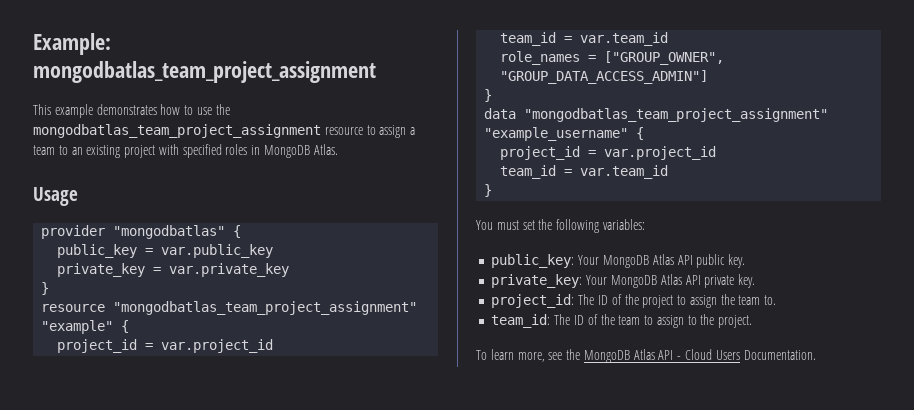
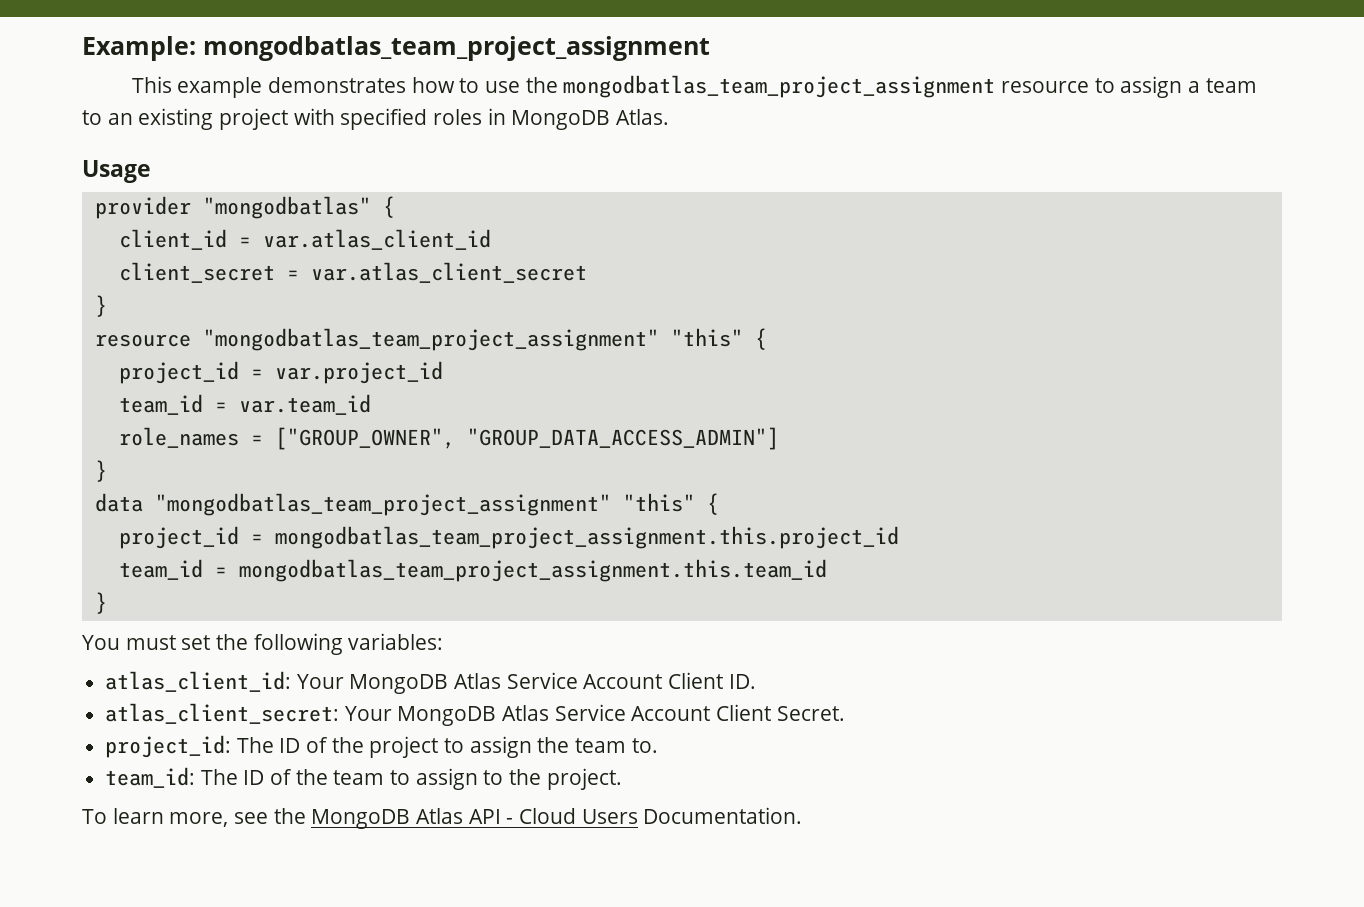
- public_key = var.public_key
- private_key = var.private_key
+ client_id = var.atlas_client_id
+ client_secret = var.atlas_client_secret
- resource "mongodbatlas_team_project_assignment" "example" {
+ resource "mongodbatlas_team_project_assignment" "this" {
- data "mongodbatlas_team_project_assignment" "example_username" {
- project_id = var.project_id
- team_id = var.team_id
+ data "mongodbatlas_team_project_assignment" "this" {
+ project_id = mongodbatlas_team_project_assignment.this.project_id
+ team_id = mongodbatlas_team_project_assignment.this.team_id
- public_key: Your MongoDB Atlas API public key.
- private_key: Your MongoDB Atlas API private key.
+ atlas_client_id: Your MongoDB Atlas Service Account Client ID.
+ atlas_client_secret: Your MongoDB Atlas Service Account Client Secret.

